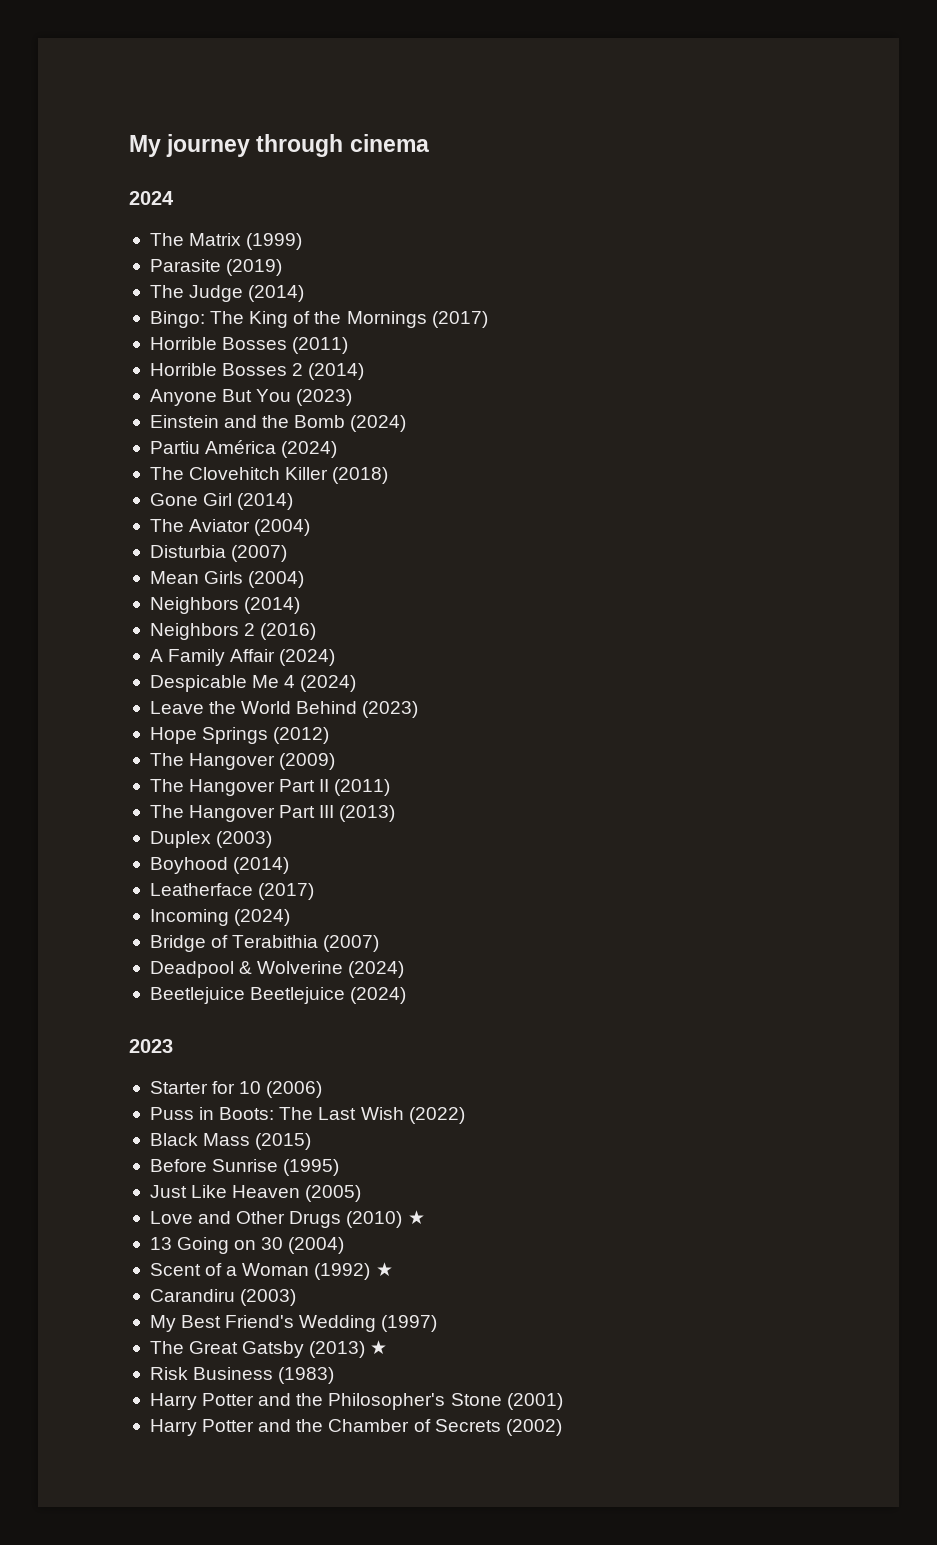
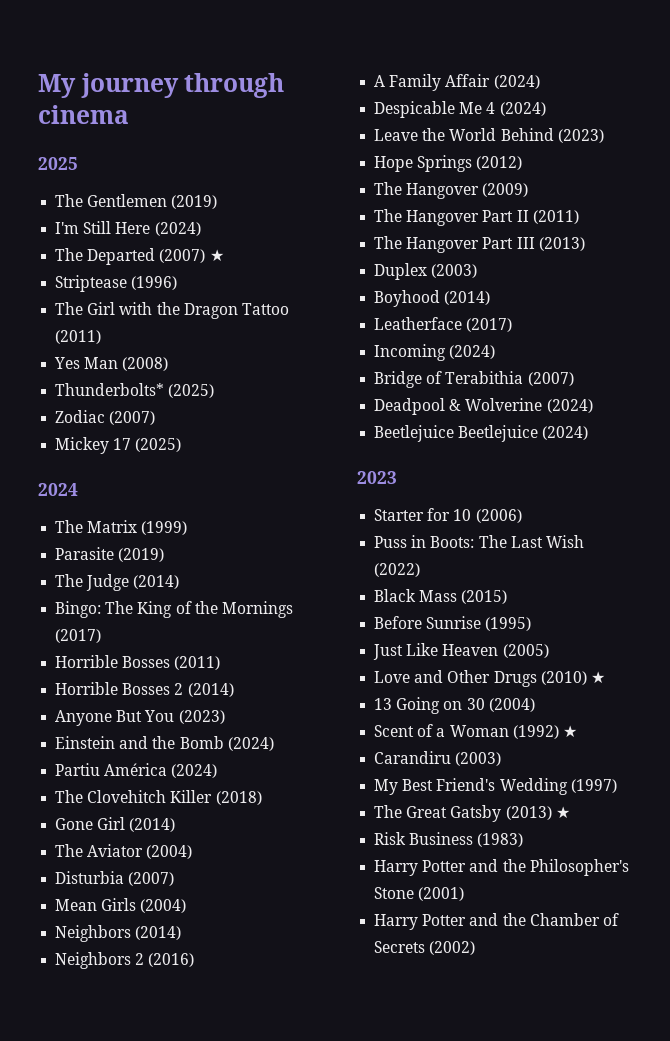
+ 2025
+ The Gentlemen (2019)
+ I'm Still Here (2024)
+ The Departed (2007) ★
+ Striptease (1996)
+ The Girl with the Dragon Tattoo (2011)
+ Yes Man (2008)
+ Thunderbolts* (2025)
+ Zodiac (2007)
+ Mickey 17 (2025)

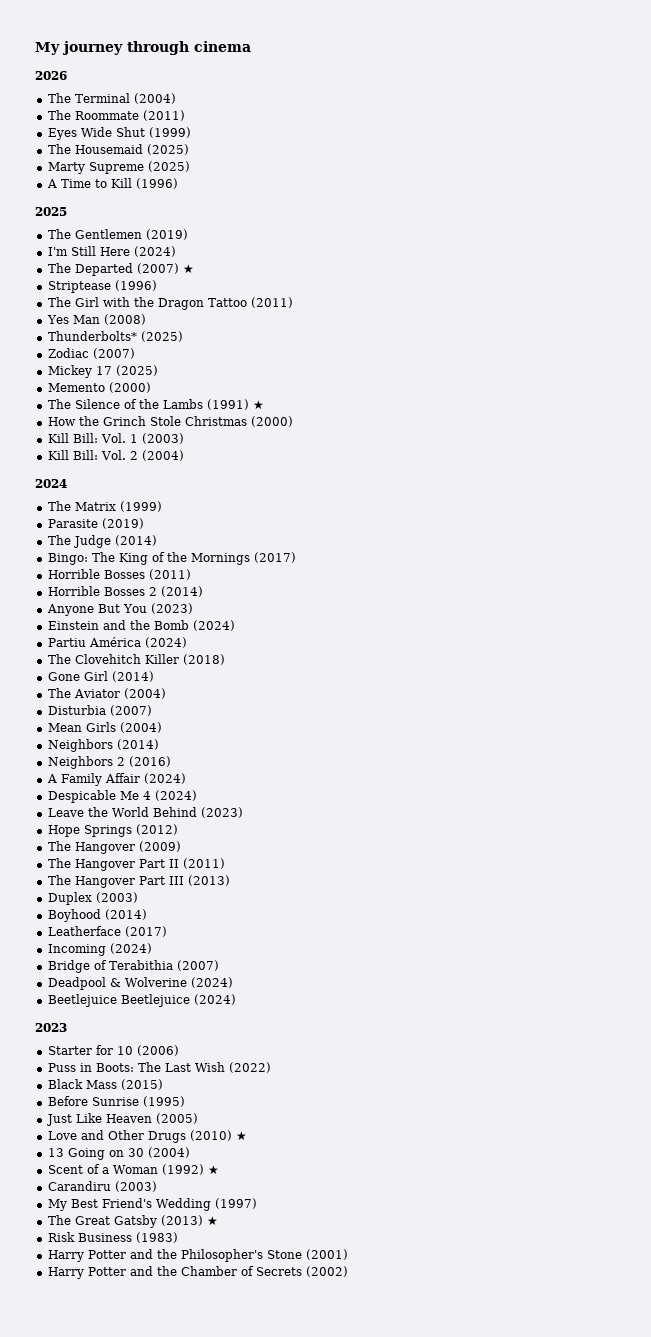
+ 2026
+ The Terminal (2004)
+ The Roommate (2011)
+ Eyes Wide Shut (1999)
+ The Housemaid (2025)
+ Marty Supreme (2025)
+ A Time to Kill (1996)
+ Memento (2000)
+ The Silence of the Lambs (1991) ★
+ How the Grinch Stole Christmas (2000)
+ Kill Bill: Vol. 1 (2003)
+ Kill Bill: Vol. 2 (2004)

